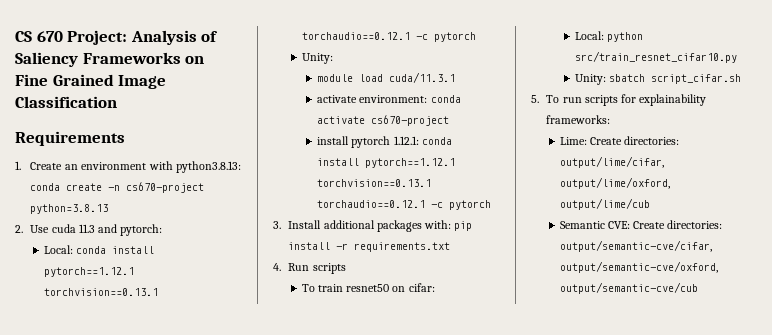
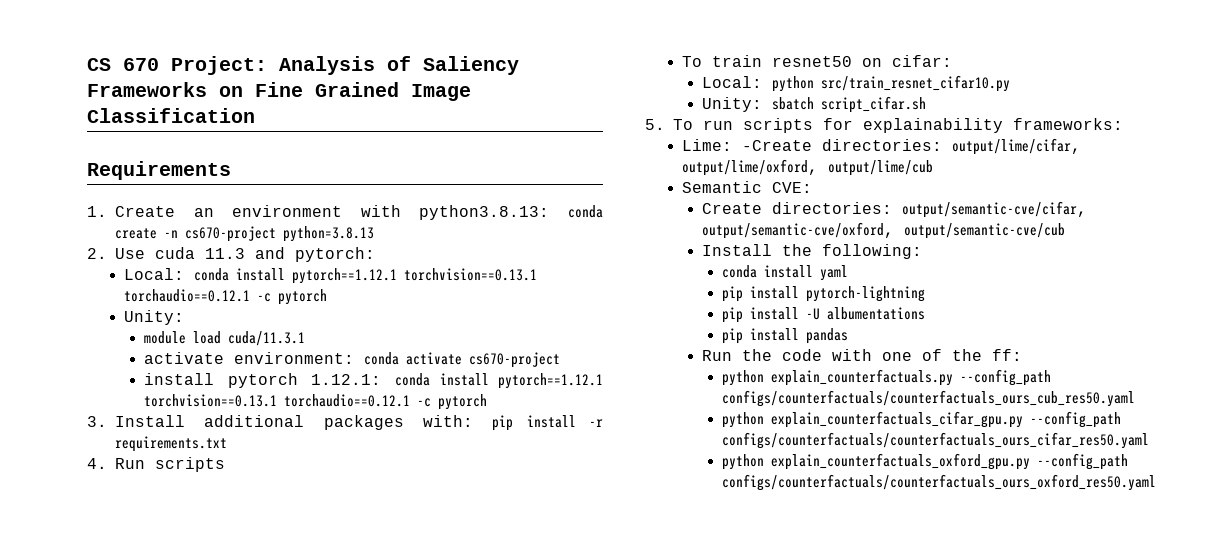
- Lime: Create directories: output/lime/cifar, output/lime/oxford, output/lime/cub
+ Lime: -Create directories: output/lime/cifar, output/lime/oxford, output/lime/cub
- Semantic CVE: Create directories: output/semantic-cve/cifar, output/semantic-cve/oxford, output/semantic-cve/cub
+ Semantic CVE:
+ Create directories: output/semantic-cve/cifar, output/semantic-cve/oxford, output/semantic-cve/cub
+ Install the following:
+ conda install yaml
+ pip install pytorch-lightning
+ pip install -U albumentations
+ pip install pandas
+ Run the code with one of the ff:
+ python explain_counterfactuals.py --config_path configs/counterfactuals/counterfactuals_ours_cub_res50.yaml
+ python explain_counterfactuals_cifar_gpu.py --config_path configs/counterfactuals/counterfactuals_ours_cifar_res50.yaml
+ python explain_counterfactuals_oxford_gpu.py --config_path configs/counterfactuals/counterfactuals_ours_oxford_res50.yaml

